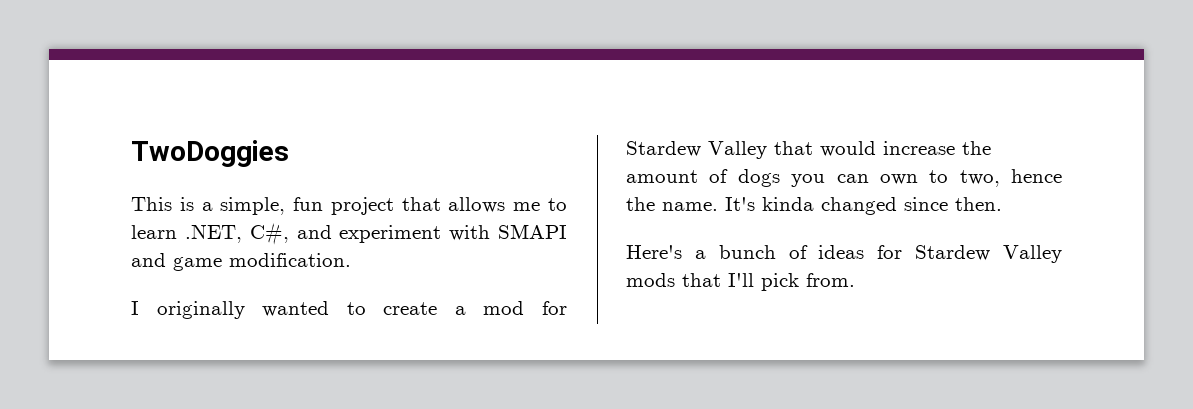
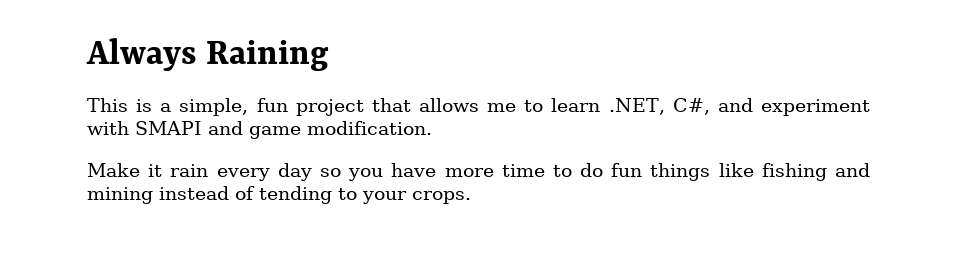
- TwoDoggies
+ Always Raining
- I originally wanted to create a mod for Stardew Valley that would increase the amount of dogs you can own to two, hence the name. It's kinda changed since then.
- Here's a bunch of ideas for Stardew Valley mods that I'll pick from.
+ Make it rain every day so you have more time to do fun things like fishing and mining instead of tending to your crops.

